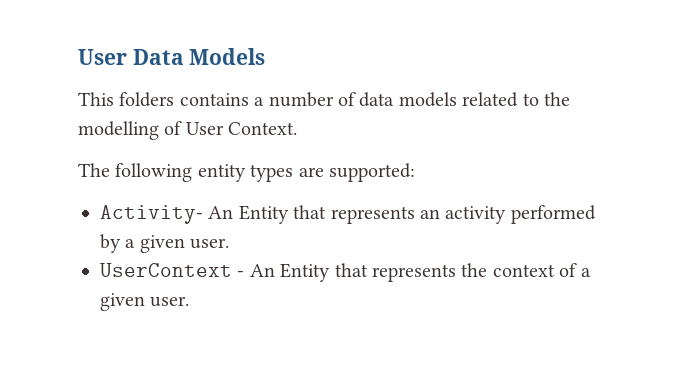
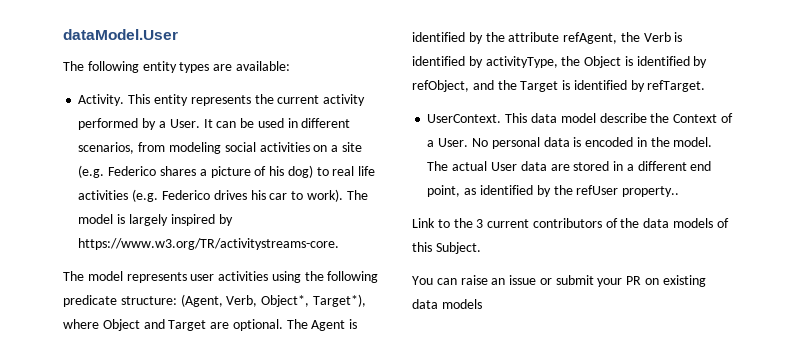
- User Data Models
- This folders contains a number of data models related to the modelling of User Context.
+ dataModel.User
- The following entity types are supported:
- Activity- An Entity that represents an activity performed by a given user.
- UserContext - An Entity that represents the context of a given user.
+ The following entity types are available:
+ Activity. This entity represents the current activity performed by a User. It can be used in different scenarios, from modeling social activities on a site (e.g. Federico shares a picture of his dog) to real life activities (e.g. Federico drives his car to work). The model is largely inspired by https://www.w3.org/TR/activitystreams-core.
+ The model represents user activities using the following predicate structure: (Agent, Verb, Object*, Target*), where Object and Target are optional. The Agent is identified by the attribute refAgent, the Verb is identified by activityType, the Object is identified by refObject, and the Target is identified by refTarget.
+ UserContext. This data model describe the Context of a User. No personal data is encoded in the model. The actual User data are stored in a different end point, as identified by the refUser property..
+ Link to the 3 current contributors of the data models of this Subject.
+ You can raise an issue or submit your PR on existing data models

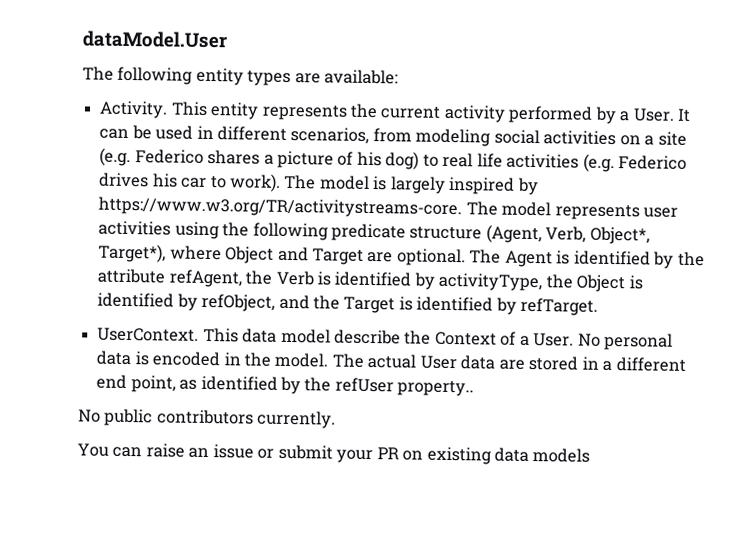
- The model is largely inspired by https://www.w3.org/TR/activitystreams-core.
- The model represents user activities using the following predicate structure: (Agent, Verb, Object*, Target*), where Object and Target are optional.
+ The model is largely inspired by https://www.w3.org/TR/activitystreams-core. The model represents user activities using the following predicate structure (Agent, Verb, Object*, Target*), where Object and Target are optional.
- Link to the 3 current contributors of the data models of this Subject.
+ No public contributors currently.

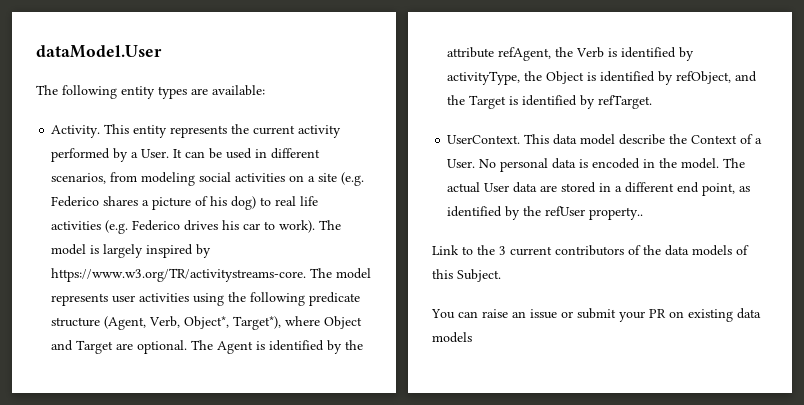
- No public contributors currently.
+ Link to the 3 current contributors of the data models of this Subject.

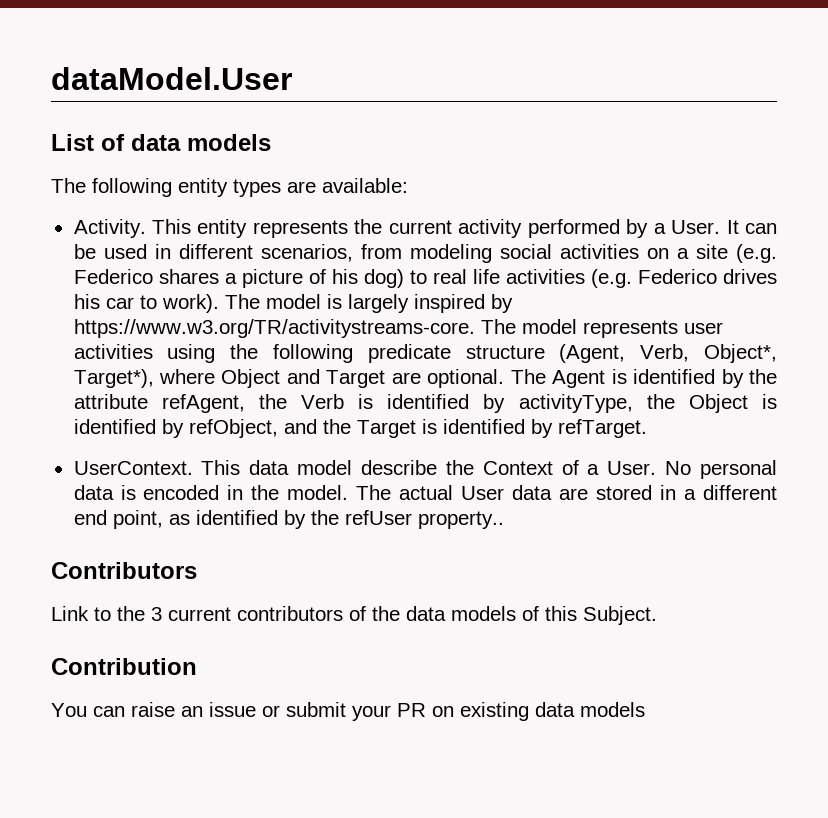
+ List of data models
+ Contributors
+ Contribution

